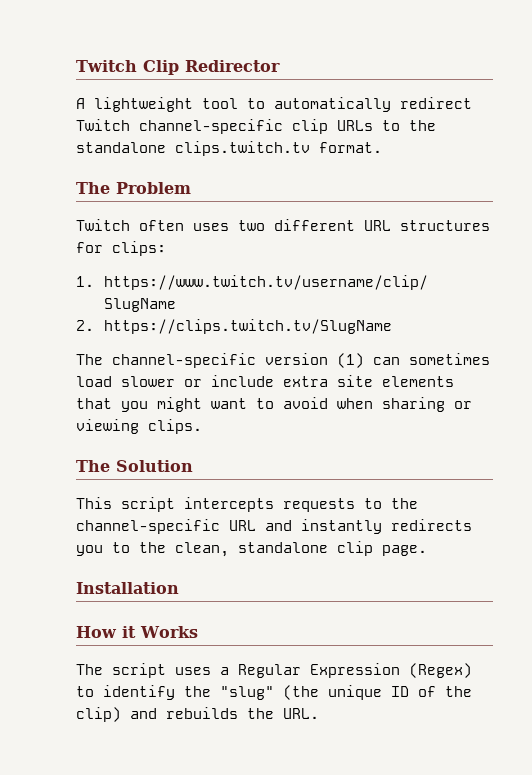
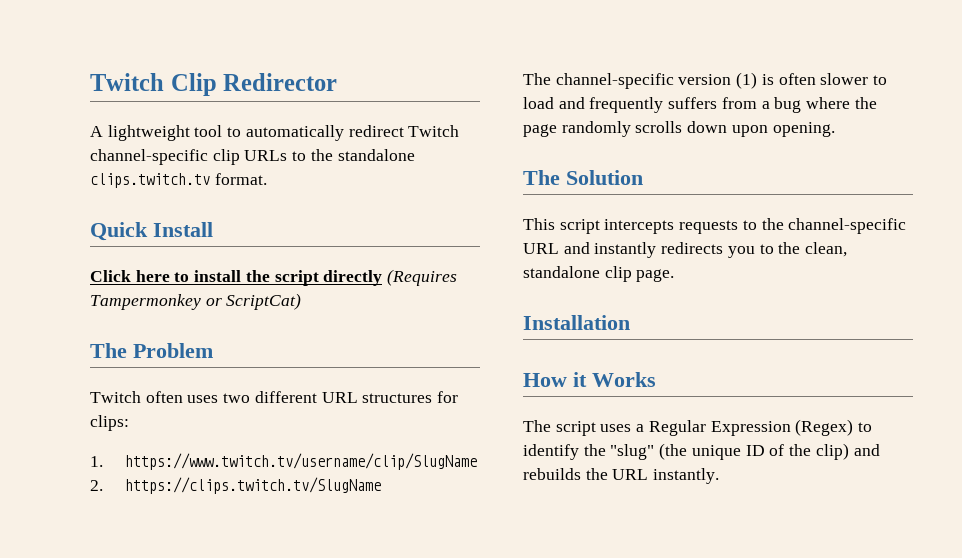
+ Quick Install
+ Click here to install the script directly (Requires Tampermonkey or ScriptCat)
- The channel-specific version (1) can sometimes load slower or include extra site elements that you might want to avoid when sharing or viewing clips.
+ The channel-specific version (1) is often slower to load and frequently suffers from a bug where the page randomly scrolls down upon opening.
- The script uses a Regular Expression (Regex) to identify the "slug" (the unique ID of the clip) and rebuilds the URL.
+ The script uses a Regular Expression (Regex) to identify the "slug" (the unique ID of the clip) and rebuilds the URL instantly.

